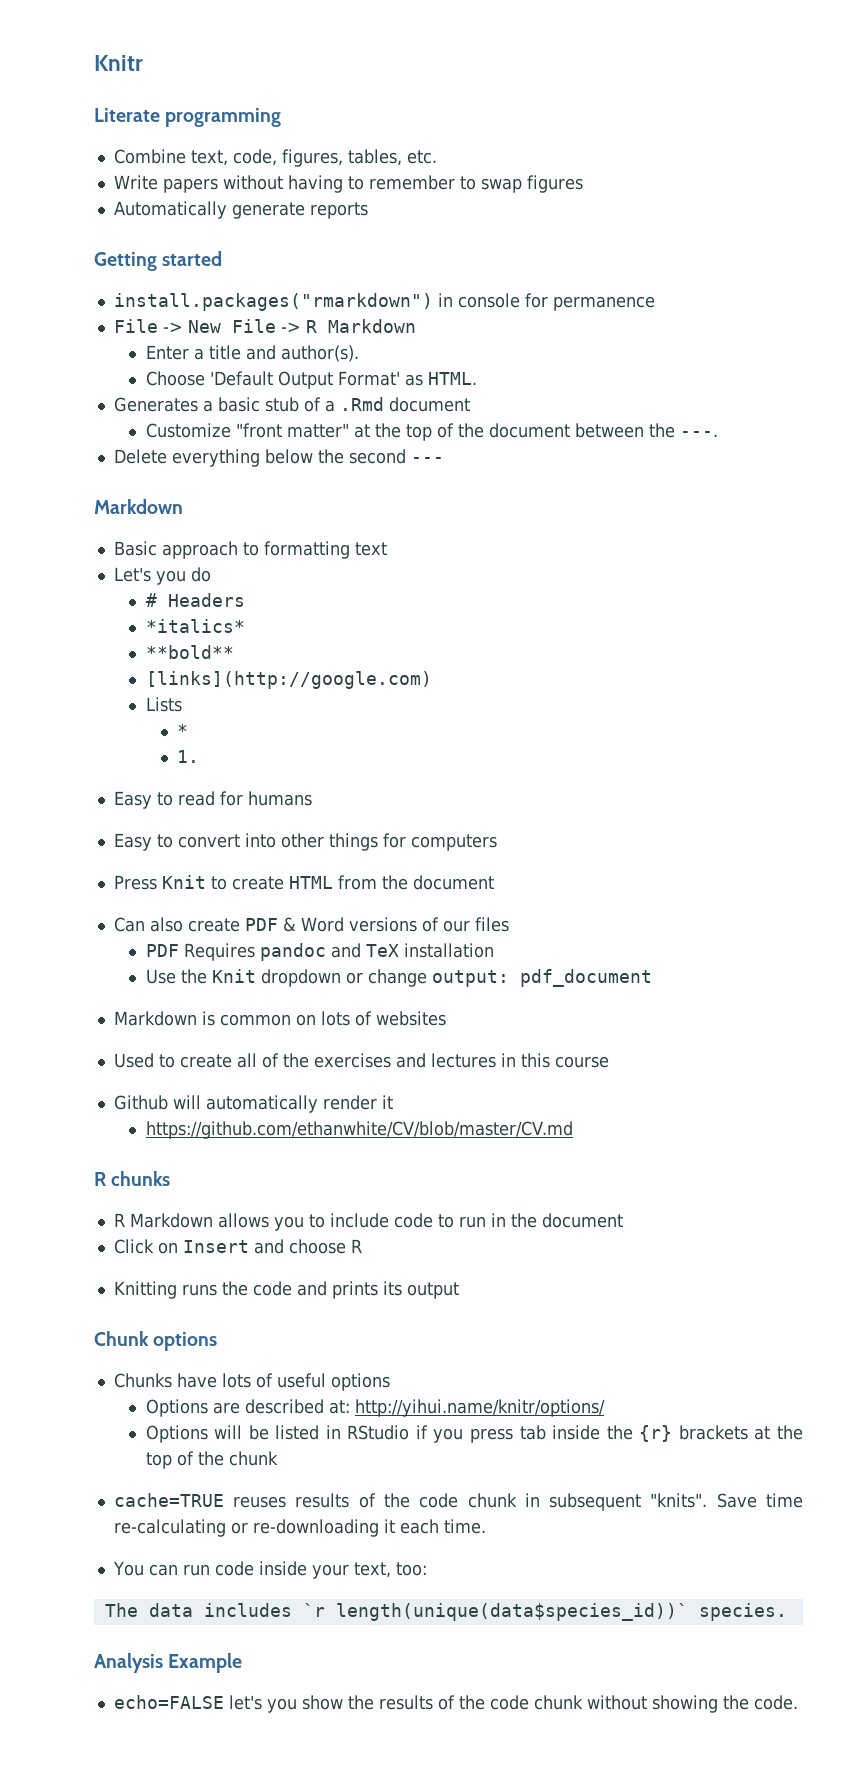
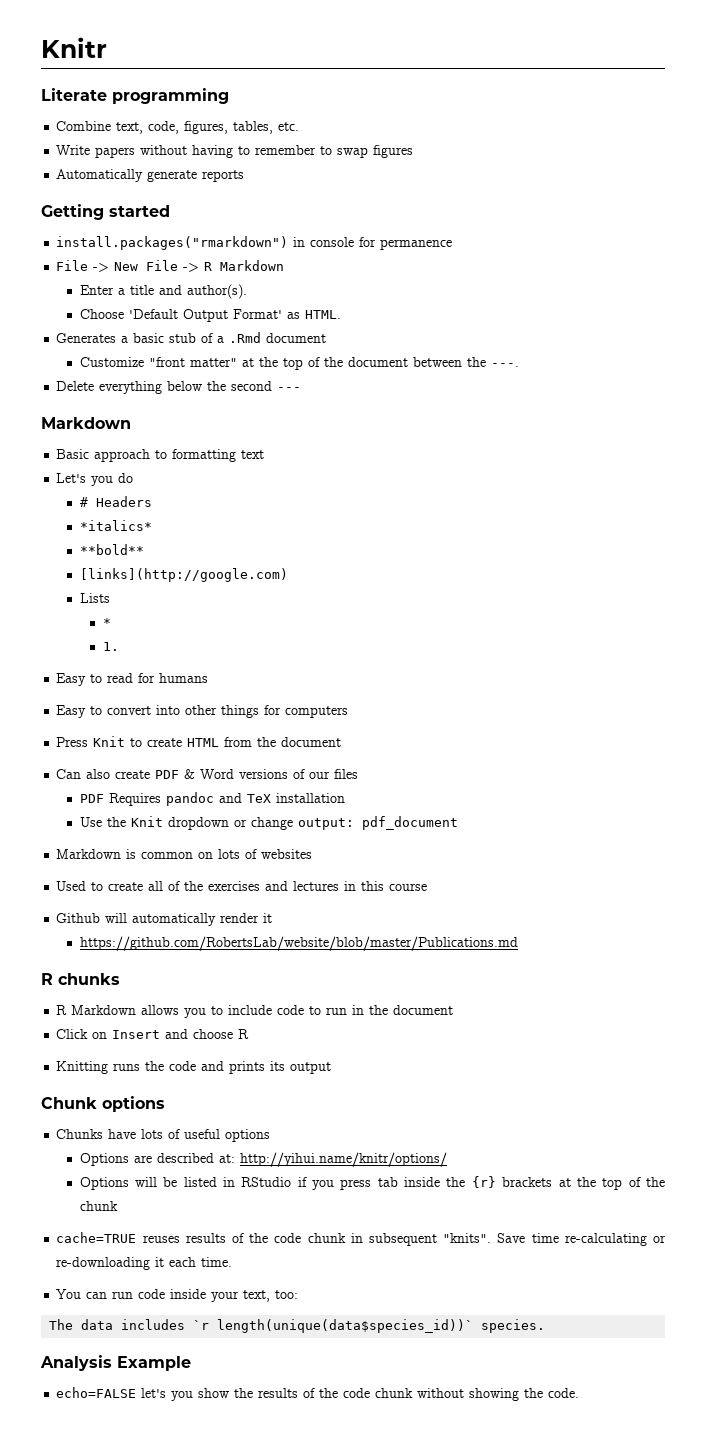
- https://github.com/ethanwhite/CV/blob/master/CV.md
+ https://github.com/RobertsLab/website/blob/master/Publications.md

